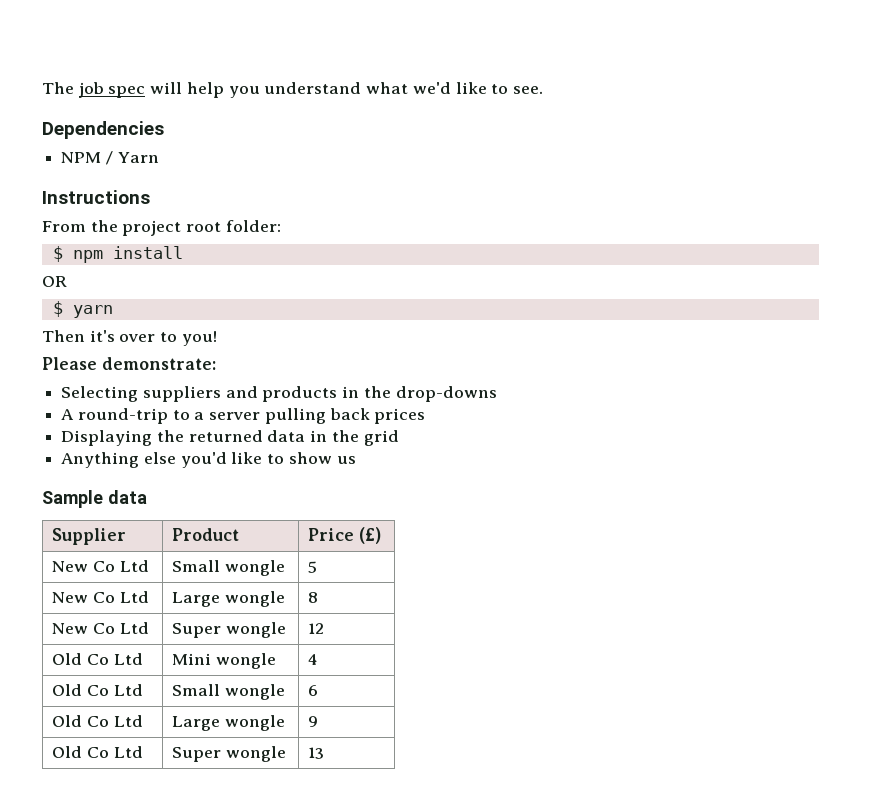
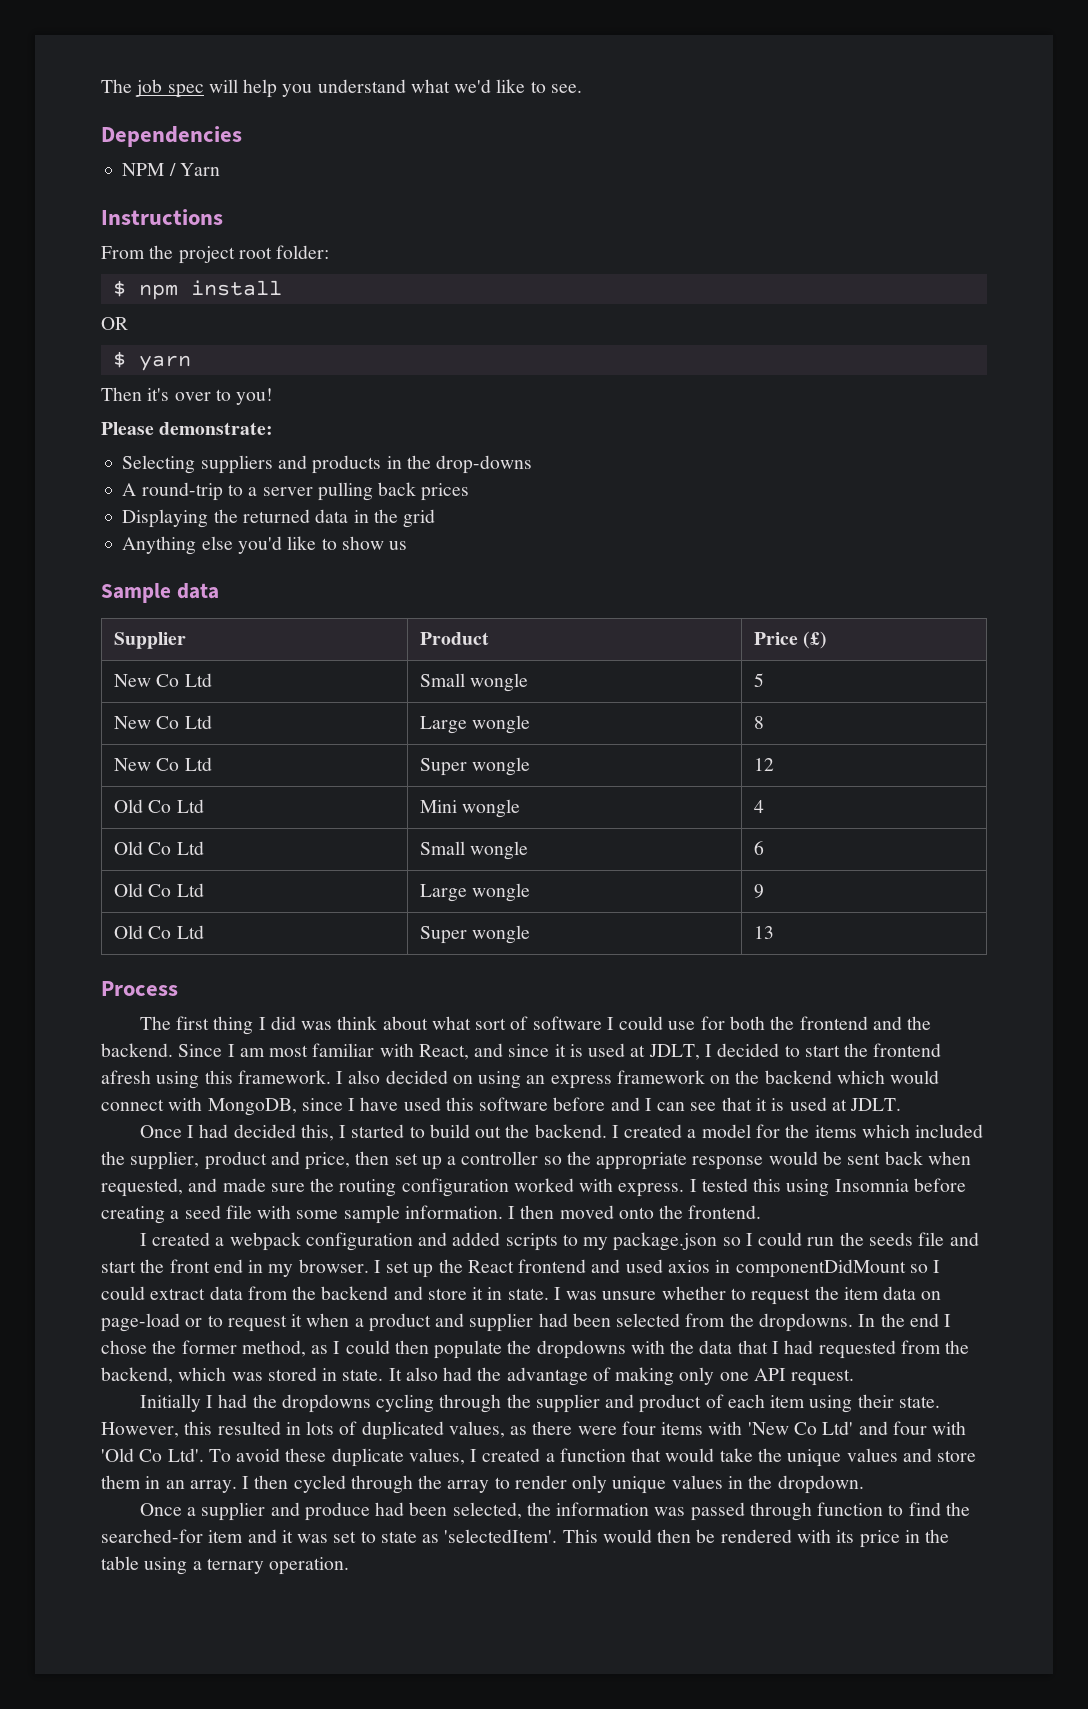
+ Process
+ The first thing I did was think about what sort of software I could use for both the frontend and the backend. Since I am most familiar with React, and since it is used at JDLT, I decided to start the frontend afresh using this framework. I also decided on using an express framework on the backend which would connect with MongoDB, since I have used this software before and I can see that it is used at JDLT.
+ Once I had decided this, I started to build out the backend. I created a model for the items which included the supplier, product and price, then set up a controller so the appropriate response would be sent back when requested, and made sure the routing configuration worked with express. I tested this using Insomnia before creating a seed file with some sample information. I then moved onto the frontend.
+ I created a webpack configuration and added scripts to my package.json so I could run the seeds file and start the front end in my browser. I set up the React frontend and used axios in componentDidMount so I could extract data from the backend and store it in state. I was unsure whether to request the item data on page-load or to request it when a product and supplier had been selected from the dropdowns. In the end I chose the former method, as I could then populate the dropdowns with the data that I had requested from the backend, which was stored in state. It also had the advantage of making only one API request.
+ Initially I had the dropdowns cycling through the supplier and product of each item using their state. However, this resulted in lots of duplicated values, as there were four items with 'New Co Ltd' and four with 'Old Co Ltd'. To avoid these duplicate values, I created a function that would take the unique values and store them in an array. I then cycled through the array to render only unique values in the dropdown.
+ Once a supplier and produce had been selected, the information was passed through function to find the searched-for item and it was set to state as 'selectedItem'. This would then be rendered with its price in the table using a ternary operation.

